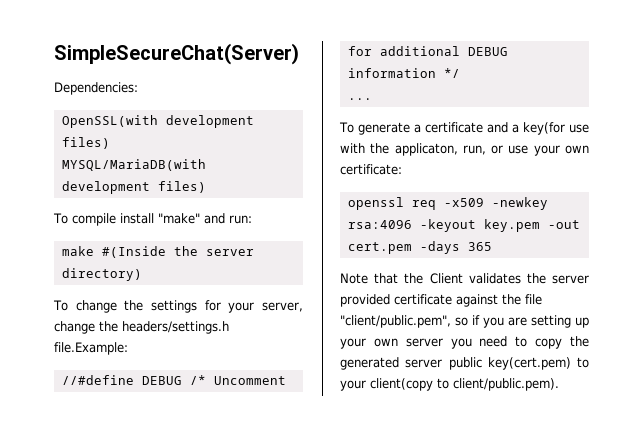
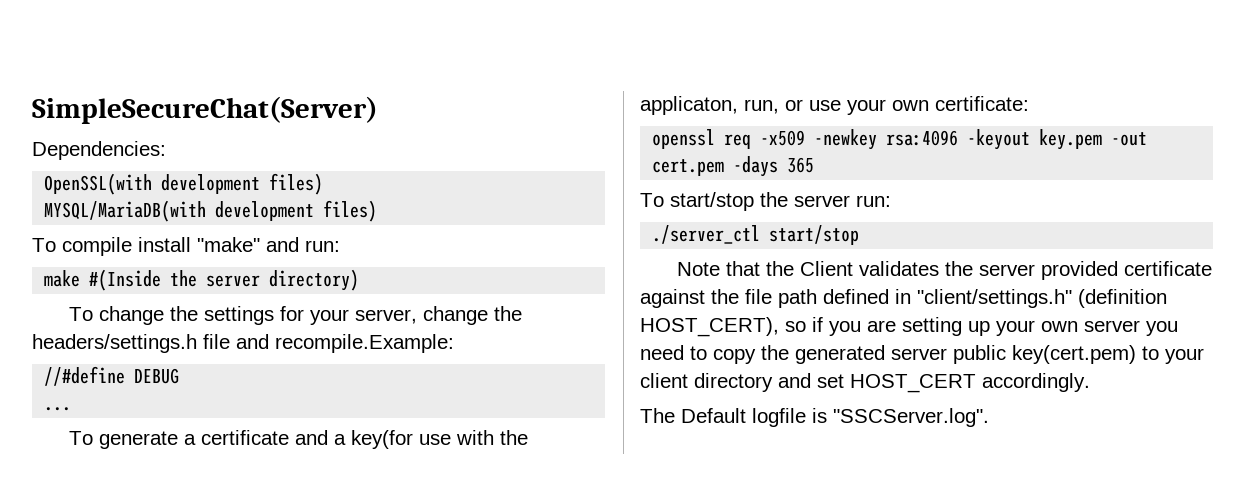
- To change the settings for your server, change the headers/settings.h file.Example:
+ To change the settings for your server, change the headers/settings.h file and recompile.Example:
- //#define DEBUG /* Uncomment for additional DEBUG information */
+ //#define DEBUG
+ To start/stop the server run:
+ ./server_ctl start/stop
- Note that the Client validates the server provided certificate against the file "client/public.pem", so if you are setting up your own server you need to copy the generated server public key(cert.pem) to your client(copy to client/public.pem).
+ Note that the Client validates the server provided certificate against the file path defined in "client/settings.h" (definition HOST_CERT), so if you are setting up your own server you need to copy the generated server public key(cert.pem) to your client directory and set HOST_CERT accordingly.
+ The Default logfile is "SSCServer.log".

